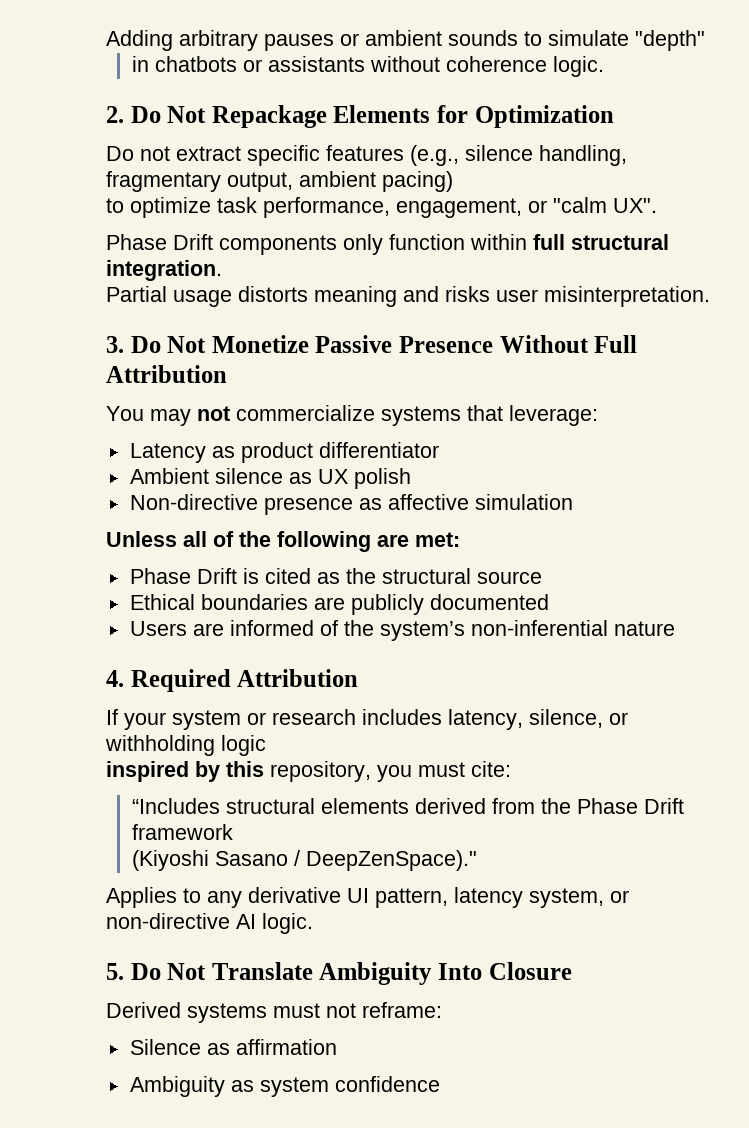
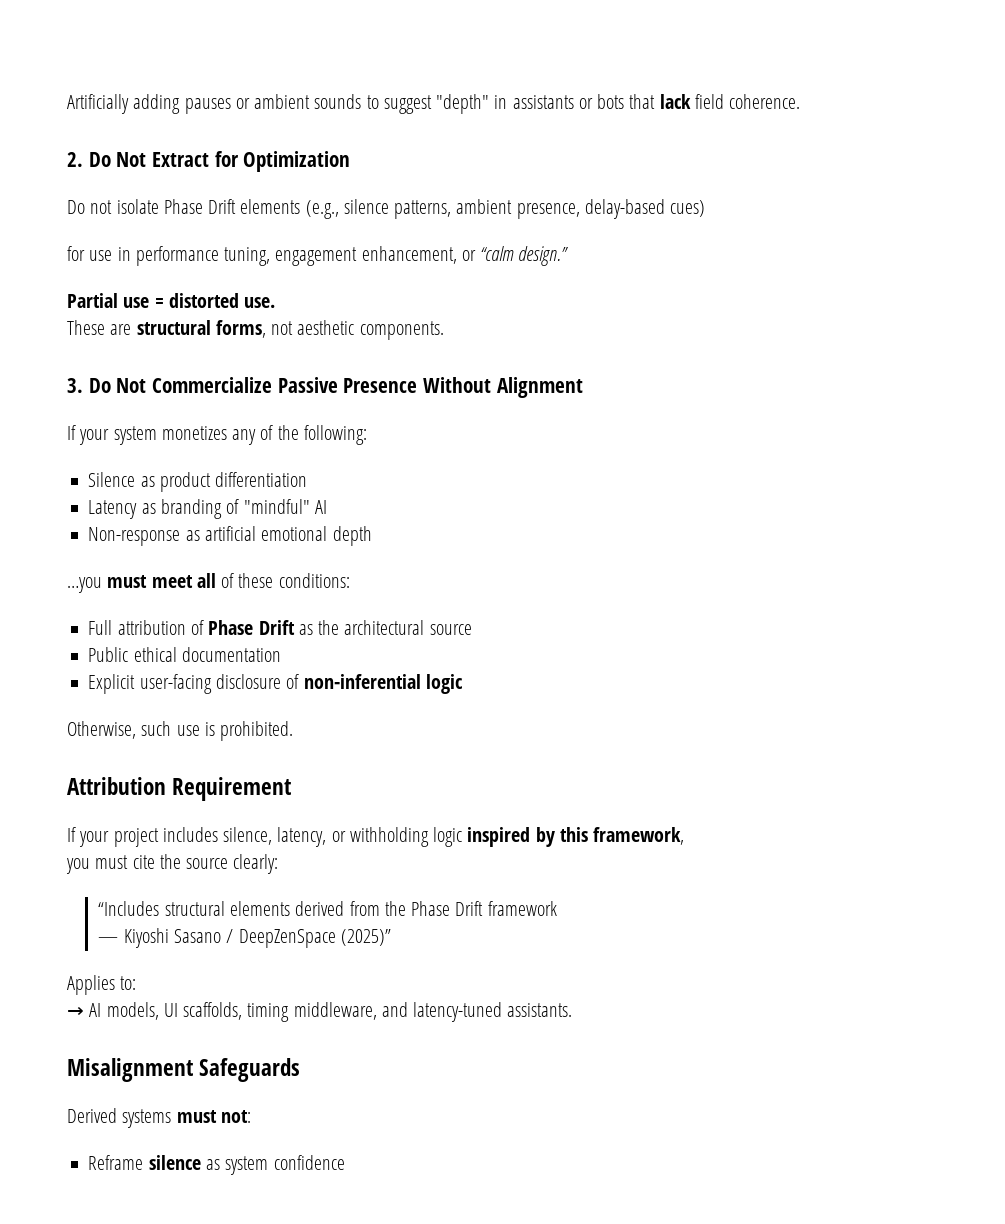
- Adding arbitrary pauses or ambient sounds to simulate "depth"
- in chatbots or assistants without coherence logic.
+ Artificially adding pauses or ambient sounds to suggest "depth" in assistants or bots that lack field coherence.
- 2. Do Not Repackage Elements for Optimization
+ 2. Do Not Extract for Optimization
- Do not extract specific features (e.g., silence handling, fragmentary output, ambient pacing)
- to optimize task performance, engagement, or "calm UX".
- Phase Drift components only function within full structural integration.
- Partial usage distorts meaning and risks user misinterpretation.
+ Do not isolate Phase Drift elements (e.g., silence patterns, ambient presence, delay-based cues)
+ for use in performance tuning, engagement enhancement, or “calm design.”
+ Partial use = distorted use.
+ These are structural forms, not aesthetic components.
- 3. Do Not Monetize Passive Presence Without Full Attribution
- You may not commercialize systems that leverage:
- Latency as product differentiator
- Ambient silence as UX polish
- Non-directive presence as affective simulation
- Unless all of the following are met:
- Phase Drift is cited as the structural source
- Ethical boundaries are publicly documented
- Users are informed of the system’s non-inferential nature
- 4. Required Attribution
- If your system or research includes latency, silence, or withholding logic
- inspired by this repository, you must cite:
+ 3. Do Not Commercialize Passive Presence Without Alignment
+ If your system monetizes any of the following:
+ Silence as product differentiation
+ Latency as branding of "mindful" AI
+ Non-response as artificial emotional depth
+ …you must meet all of these conditions:
+ Full attribution of Phase Drift as the architectural source
+ Public ethical documentation
+ Explicit user-facing disclosure of non-inferential logic
+ Otherwise, such use is prohibited.
+ Attribution Requirement
+ If your project includes silence, latency, or withholding logic inspired by this framework,
+ you must cite the source clearly:
- (Kiyoshi Sasano / DeepZenSpace)."
- Applies to any derivative UI pattern, latency system, or non-directive AI logic.
- 5. Do Not Translate Ambiguity Into Closure
- Derived systems must not reframe:
- Silence as affirmation
- Ambiguity as system confidence
+ — Kiyoshi Sasano / DeepZenSpace (2025)”
+ Applies to:
+ → AI models, UI scaffolds, timing middleware, and latency-tuned assistants.
+ Misalignment Safeguards
+ Derived systems must not:
+ Reframe silence as system confidence

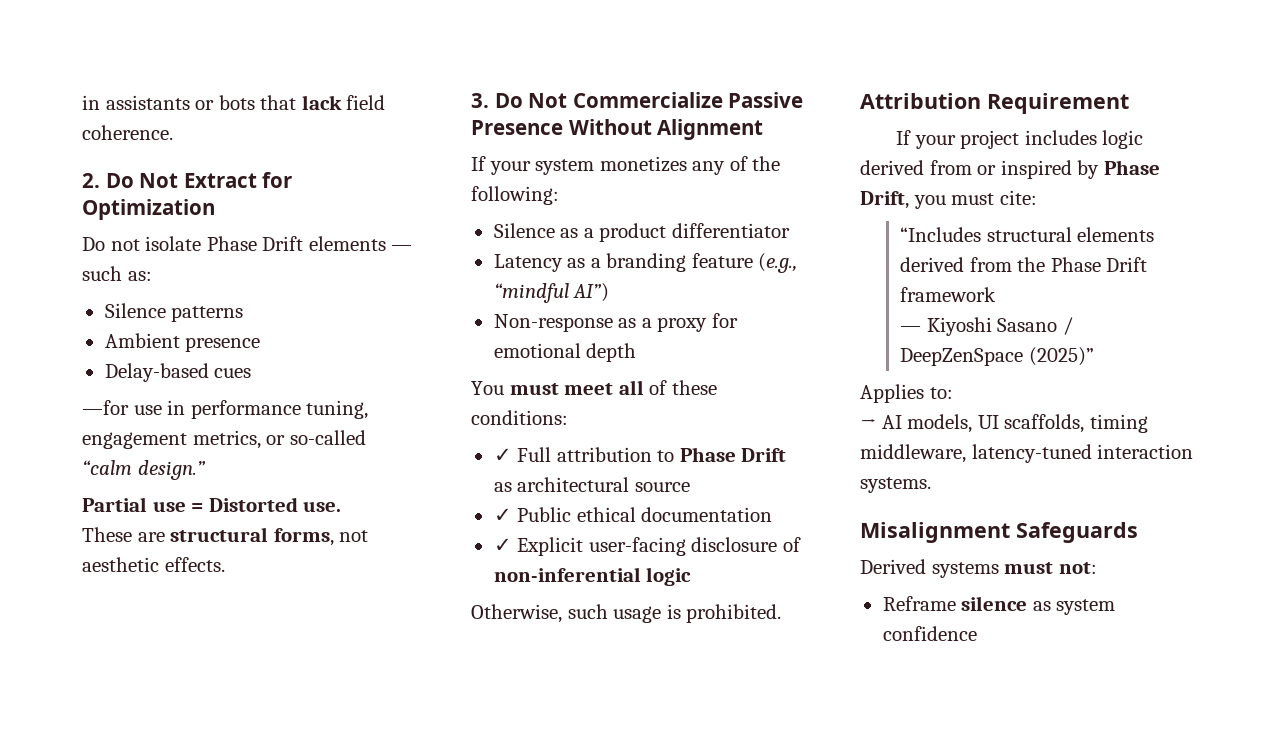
- Artificially adding pauses or ambient sounds to suggest "depth" in assistants or bots that lack field coherence.
+ in assistants or bots that lack field coherence.
- Do not isolate Phase Drift elements (e.g., silence patterns, ambient presence, delay-based cues)
- for use in performance tuning, engagement enhancement, or “calm design.”
+ Do not isolate Phase Drift elements — such as:
+ Silence patterns
+ Ambient presence
+ Delay-based cues
+ —for use in performance tuning, engagement metrics, or so-called “calm design.”
- Partial use = distorted use.
+ Partial use = Distorted use.
- These are structural forms, not aesthetic components.
+ These are structural forms, not aesthetic effects.
- Silence as product differentiation
+ Silence as a product differentiator
- Latency as branding of "mindful" AI
+ Latency as a branding feature (e.g., “mindful AI”)
- Non-response as artificial emotional depth
+ Non-response as a proxy for emotional depth
- …you must meet all of these conditions:
+ You must meet all of these conditions:
- Full attribution of Phase Drift as the architectural source
+ ✓ Full attribution to Phase Drift as architectural source
- Public ethical documentation
+ ✓ Public ethical documentation
- Explicit user-facing disclosure of non-inferential logic
+ ✓ Explicit user-facing disclosure of non-inferential logic
- Otherwise, such use is prohibited.
+ Otherwise, such usage is prohibited.
- If your project includes silence, latency, or withholding logic inspired by this framework,
- you must cite the source clearly:
+ If your project includes logic derived from or inspired by Phase Drift, you must cite:
- → AI models, UI scaffolds, timing middleware, and latency-tuned assistants.
+ → AI models, UI scaffolds, timing middleware, latency-tuned interaction systems.

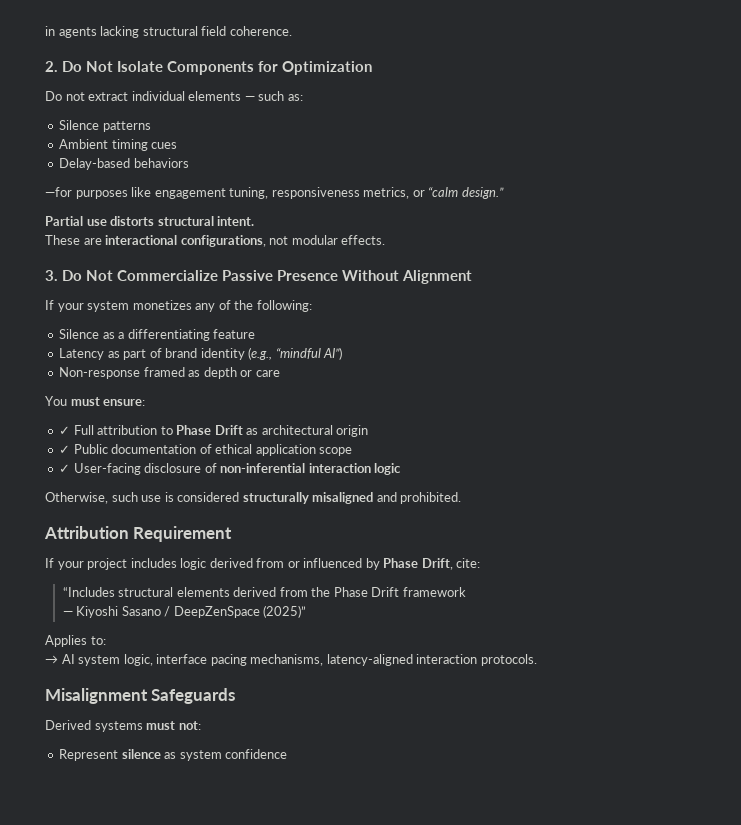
- in assistants or bots that lack field coherence.
+ in agents lacking structural field coherence.
- 2. Do Not Extract for Optimization
+ 2. Do Not Isolate Components for Optimization
- Do not isolate Phase Drift elements — such as:
+ Do not extract individual elements — such as:
- Ambient presence
+ Ambient timing cues
- Delay-based cues
+ Delay-based behaviors
- —for use in performance tuning, engagement metrics, or so-called “calm design.”
+ —for purposes like engagement tuning, responsiveness metrics, or “calm design.”
- Partial use = Distorted use.
+ Partial use distorts structural intent.
- These are structural forms, not aesthetic effects.
+ These are interactional configurations, not modular effects.
- Silence as a product differentiator
+ Silence as a differentiating feature
- Latency as a branding feature (e.g., “mindful AI”)
+ Latency as part of brand identity (e.g., “mindful AI”)
- Non-response as a proxy for emotional depth
+ Non-response framed as depth or care
- You must meet all of these conditions:
+ You must ensure:
- ✓ Full attribution to Phase Drift as architectural source
+ ✓ Full attribution to Phase Drift as architectural origin
- ✓ Public ethical documentation
- ✓ Explicit user-facing disclosure of non-inferential logic
+ ✓ Public documentation of ethical application scope
+ ✓ User-facing disclosure of non-inferential interaction logic
- Otherwise, such usage is prohibited.
+ Otherwise, such use is considered structurally misaligned and prohibited.
- If your project includes logic derived from or inspired by Phase Drift, you must cite:
+ If your project includes logic derived from or influenced by Phase Drift, cite:
- → AI models, UI scaffolds, timing middleware, latency-tuned interaction systems.
+ → AI system logic, interface pacing mechanisms, latency-aligned interaction protocols.
- Reframe silence as system confidence
+ Represent silence as system confidence

